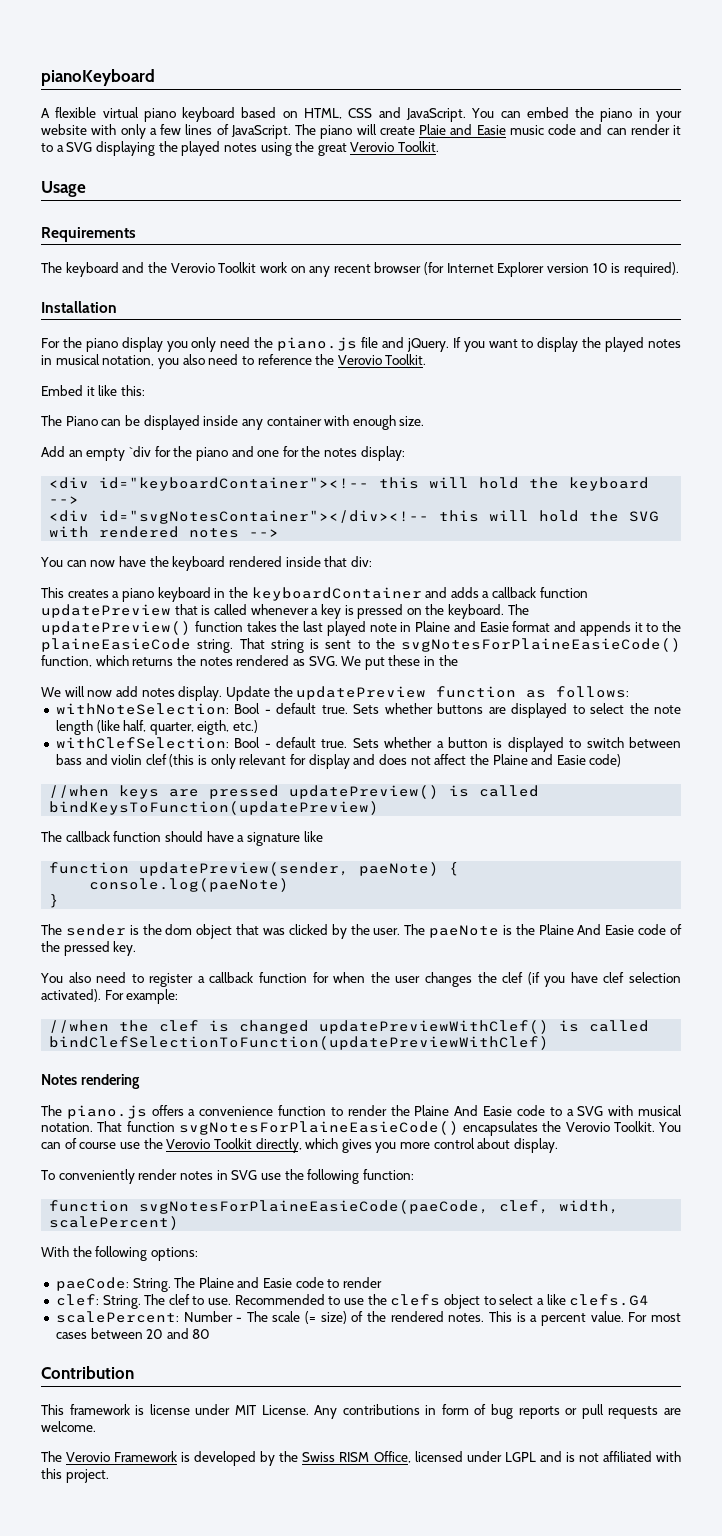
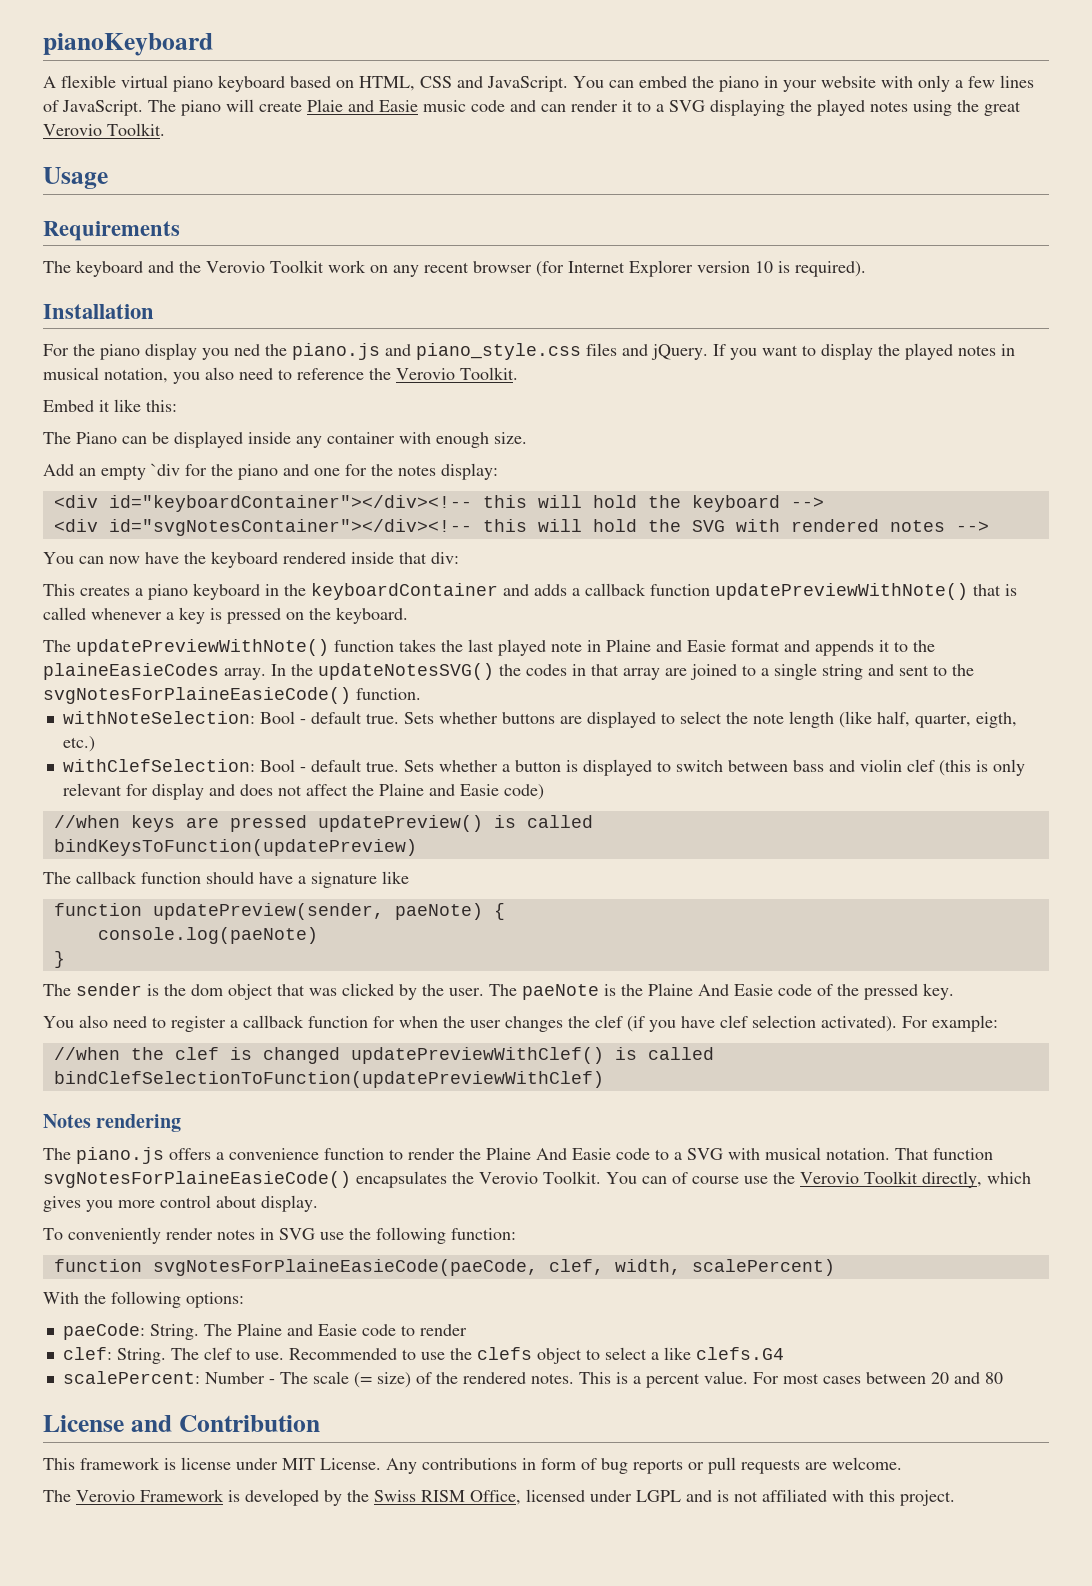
- For the piano display you only need the piano.js file and jQuery.
+ For the piano display you ned the piano.js and piano_style.css files and jQuery.
- <div id="keyboardContainer"><!-- this will hold the keyboard -->
+ <div id="keyboardContainer"></div><!-- this will hold the keyboard -->
- This creates a piano keyboard in the keyboardContainer and adds a callback function updatePreview that is called whenever a key is pressed on the keyboard. The updatePreview() function takes the last played note in Plaine and Easie format and appends it to the plaineEasieCode string. That string is sent to the svgNotesForPlaineEasieCode() function, which returns the notes rendered as SVG. We put these in the
- We will now add notes display. Update the updatePreview function as follows:
+ This creates a piano keyboard in the keyboardContainer and adds a callback function updatePreviewWithNote() that is called whenever a key is pressed on the keyboard.
+ The updatePreviewWithNote() function takes the last played note in Plaine and Easie format and appends it to the plaineEasieCodes array. In the updateNotesSVG() the codes in that array are joined to a single string and sent to the svgNotesForPlaineEasieCode() function.
- Contribution
+ License and Contribution

